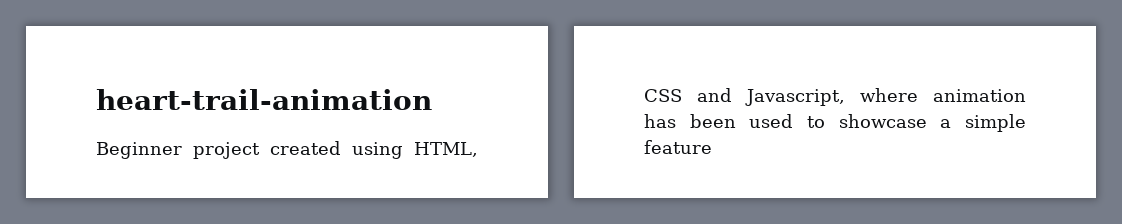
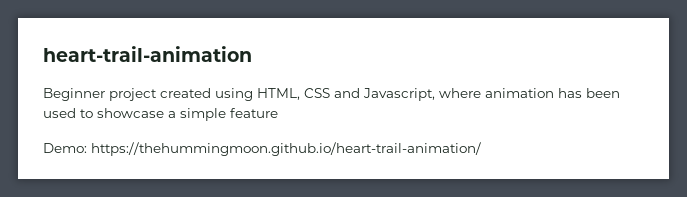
+ Demo: https://thehummingmoon.github.io/heart-trail-animation/

